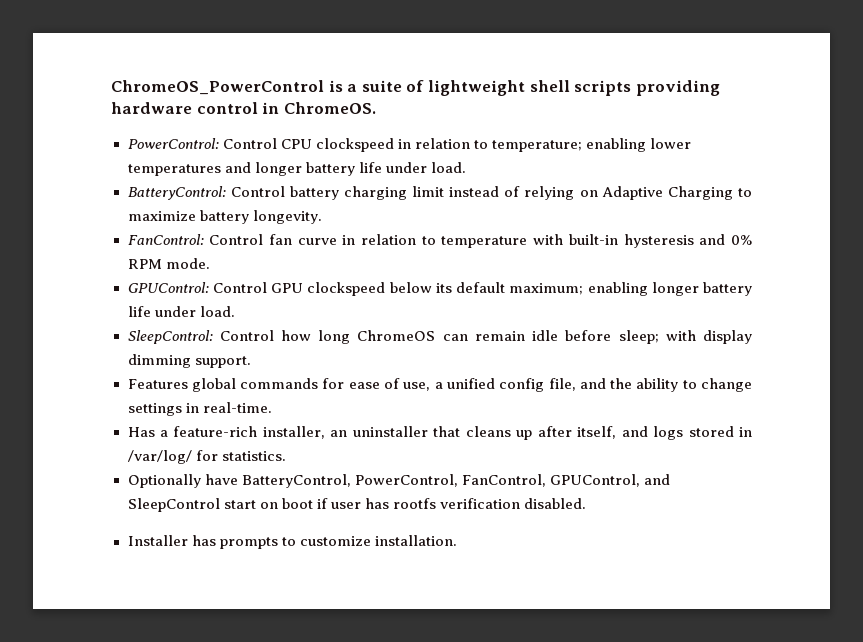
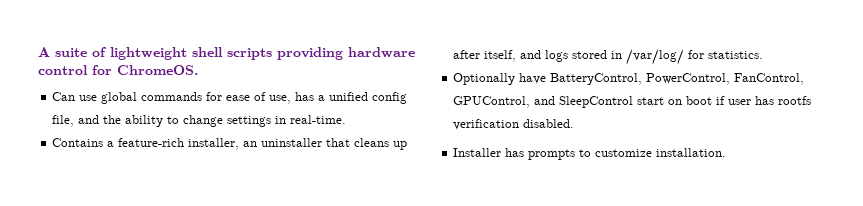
- ChromeOS_PowerControl is a suite of lightweight shell scripts providing hardware control in ChromeOS.
+ A suite of lightweight shell scripts providing hardware control for ChromeOS.
- PowerControl: Control CPU clockspeed in relation to temperature; enabling lower temperatures and longer battery life under load.
- BatteryControl: Control battery charging limit instead of relying on Adaptive Charging to maximize battery longevity.
- FanControl: Control fan curve in relation to temperature with built-in hysteresis and 0% RPM mode.
- GPUControl: Control GPU clockspeed below its default maximum; enabling longer battery life under load.
- SleepControl: Control how long ChromeOS can remain idle before sleep; with display dimming support.
- Features global commands for ease of use, a unified config file, and the ability to change settings in real-time.
+ Can use global commands for ease of use, has a unified config file, and the ability to change settings in real-time.
- Has a feature-rich installer, an uninstaller that cleans up after itself, and logs stored in /var/log/ for statistics.
+ Contains a feature-rich installer, an uninstaller that cleans up after itself, and logs stored in /var/log/ for statistics.

